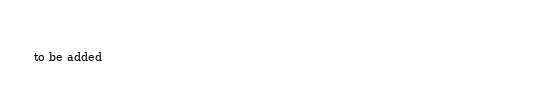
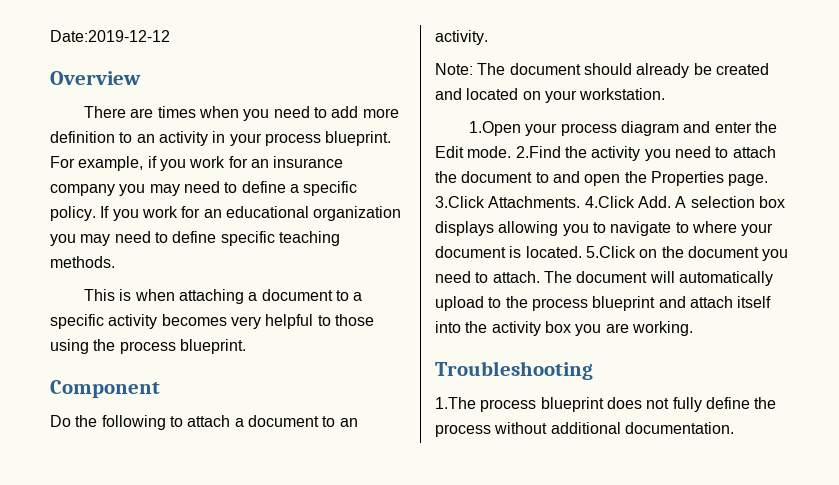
- to be added
+ Date:2019-12-12
+ Overview
+ There are times when you need to add more definition to an activity in your process blueprint. For example, if you work for an insurance company you may need to define a specific policy. If you work for an educational organization you may need to define specific teaching methods.
+ This is when attaching a document to a specific activity becomes very helpful to those using the process blueprint.
+ Component
+ Do the following to attach a document to an activity.
+ Note: The document should already be created and located on your workstation.
+ 1.Open your process diagram and enter the Edit mode. 2.Find the activity you need to attach the document to and open the Properties page. 3.Click Attachments. 4.Click Add. A selection box displays allowing you to navigate to where your document is located. 5.Click on the document you need to attach. The document will automatically upload to the process blueprint and attach itself into the activity box you are working.
+ Troubleshooting
+ 1.The process blueprint does not fully define the process without additional documentation.

